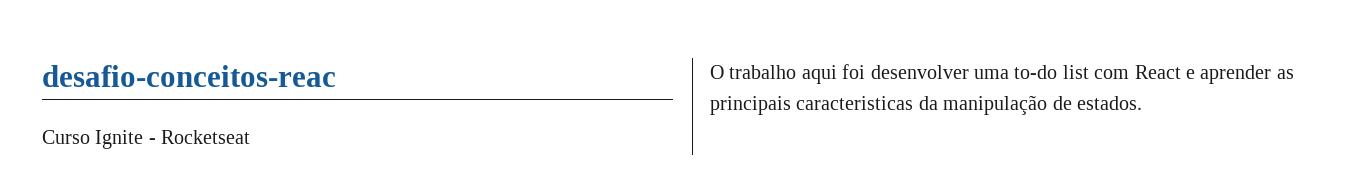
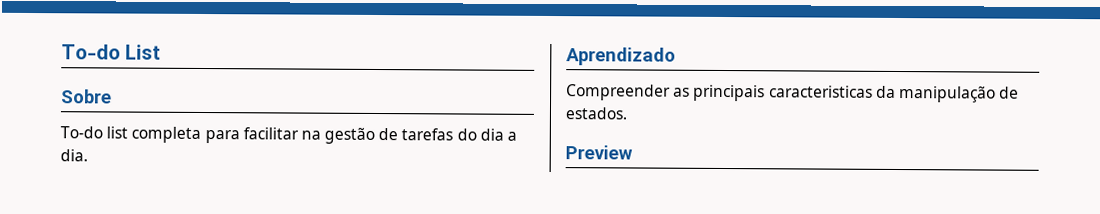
- desafio-conceitos-reac
- Curso Ignite - Rocketseat
- O trabalho aqui foi desenvolver uma to-do list com React e aprender as principais caracteristicas da manipulação de estados.
+ To-do List
+ Sobre
+ To-do list completa para facilitar na gestão de tarefas do dia a dia.
+ Aprendizado
+ Compreender as principais caracteristicas da manipulação de estados.
+ Preview

